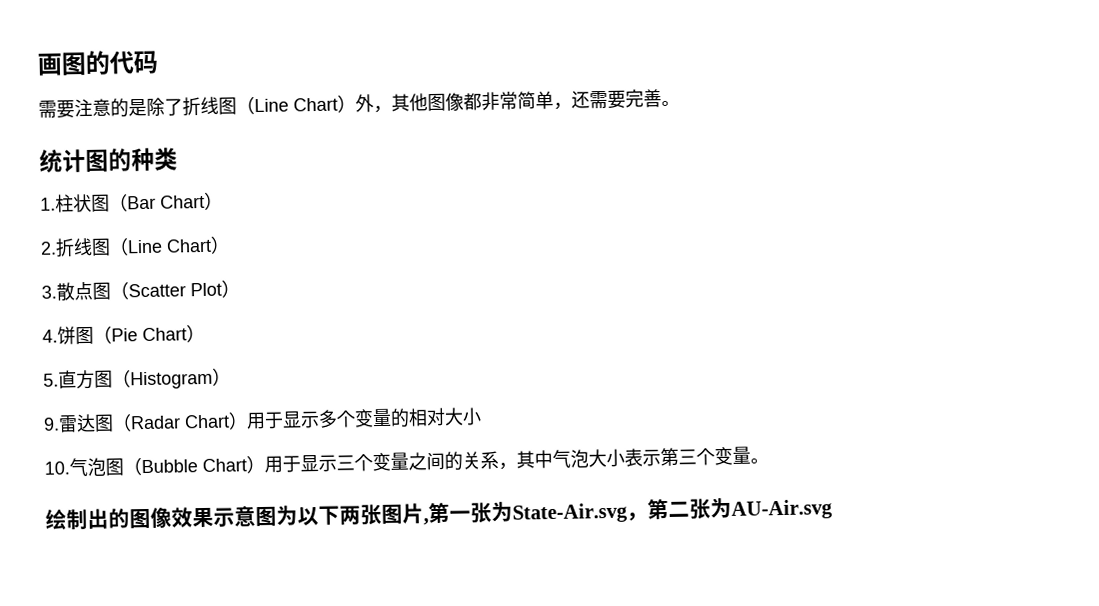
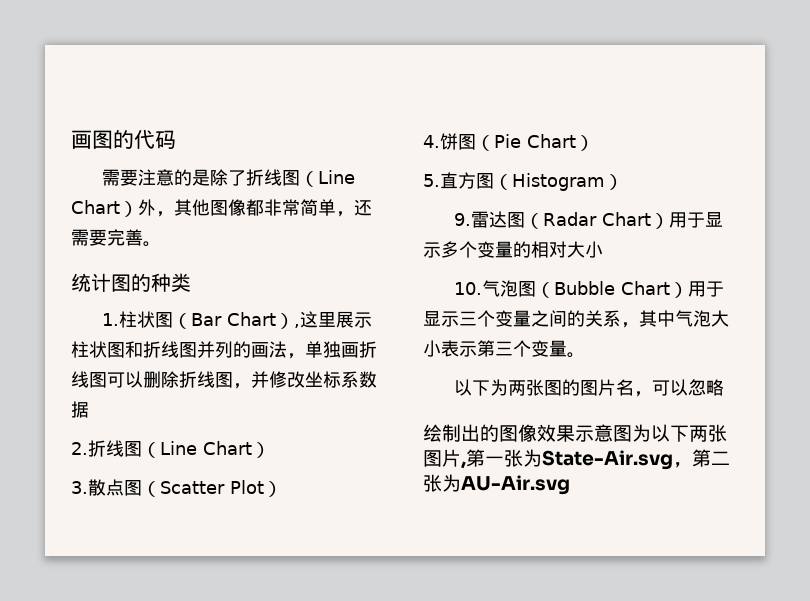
- 1.柱状图（Bar Chart）
+ 1.柱状图（Bar Chart）,这里展示柱状图和折线图并列的画法，单独画折线图可以删除折线图，并修改坐标系数据
+ 以下为两张图的图片名，可以忽略

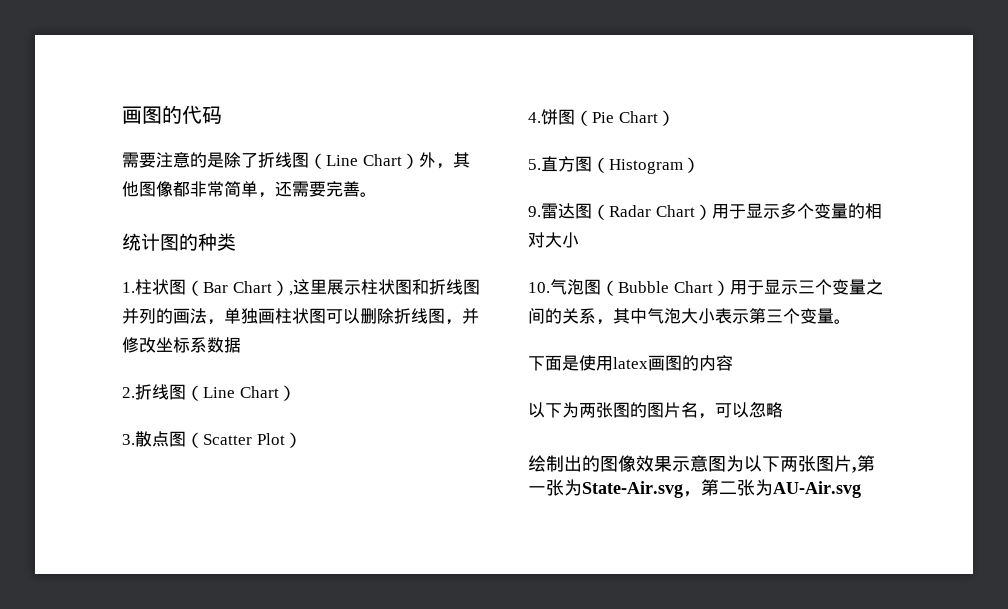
- 1.柱状图（Bar Chart）,这里展示柱状图和折线图并列的画法，单独画折线图可以删除折线图，并修改坐标系数据
+ 1.柱状图（Bar Chart）,这里展示柱状图和折线图并列的画法，单独画柱状图可以删除折线图，并修改坐标系数据
+ 下面是使用latex画图的内容

